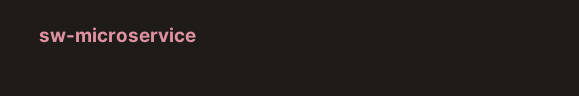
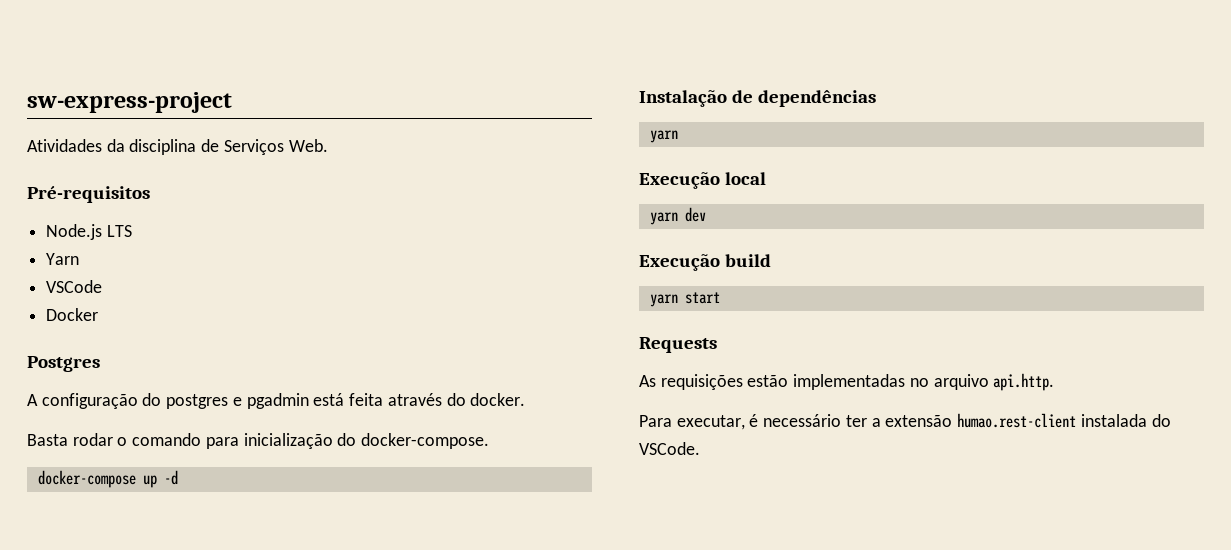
- sw-microservice
+ sw-express-project
+ Atividades da disciplina de Serviços Web.
+ Pré-requisitos
+ Node.js LTS
+ Yarn
+ VSCode
+ Docker
+ Postgres
+ A configuração do postgres e pgadmin está feita através do docker.
+ Basta rodar o comando para inicialização do docker-compose.
+ docker-compose up -d
+ Instalação de dependências
+ yarn
+ Execução local
+ yarn dev
+ Execução build
+ yarn start
+ Requests
+ As requisições estão implementadas no arquivo api.http.
+ Para executar, é necessário ter a extensão humao.rest-client instalada do VSCode.

